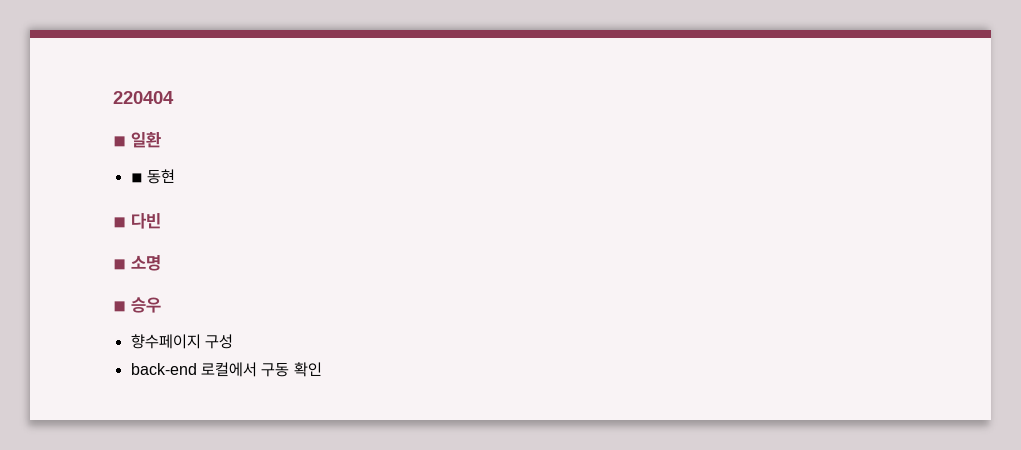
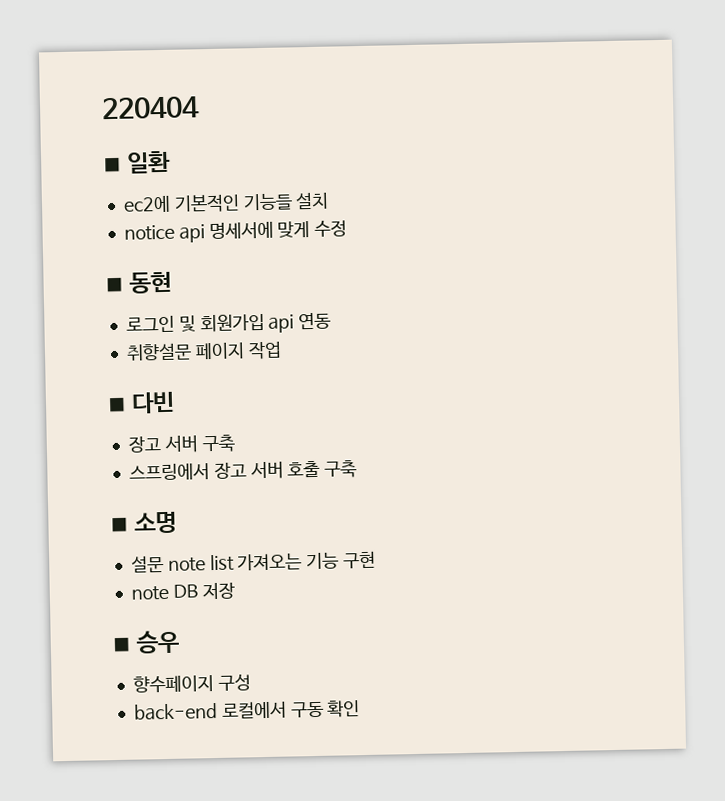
+ ec2에 기본적인 기능들 설치
+ notice api 명세서에 맞게 수정
  ◾ 동현
+ 로그인 및 회원가입 api 연동
+ 취향설문 페이지 작업
  ◾ 다빈
+ 장고 서버 구축
+ 스프링에서 장고 서버 호출 구축
  ◾ 소명
+ 설문 note list 가져오는 기능 구현
+ note DB 저장

